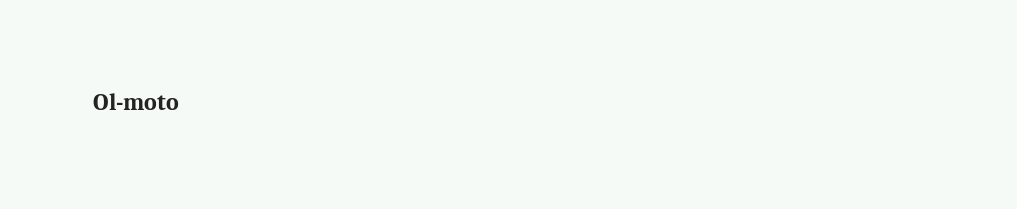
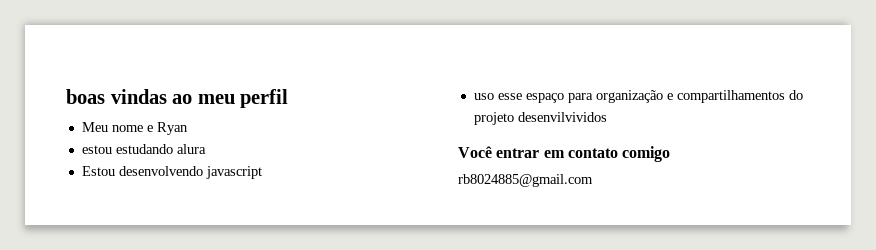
- Ol-moto
+ boas vindas ao meu perfil
+ Meu nome e Ryan
+ estou estudando alura
+ Estou desenvolvendo javascript
+ uso esse espaço para organização e compartilhamentos do projeto desenvilvividos
+ Você entrar em contato comigo
+ rb8024885@gmail.com

